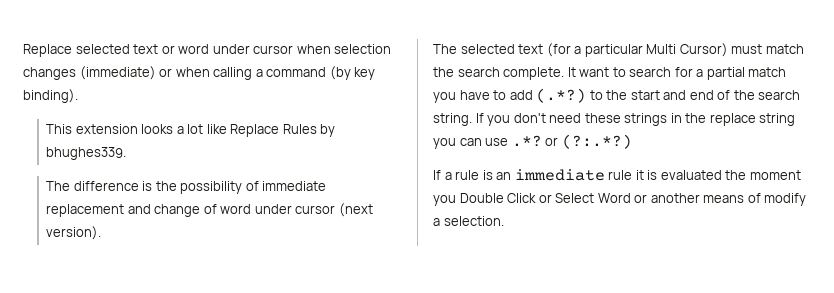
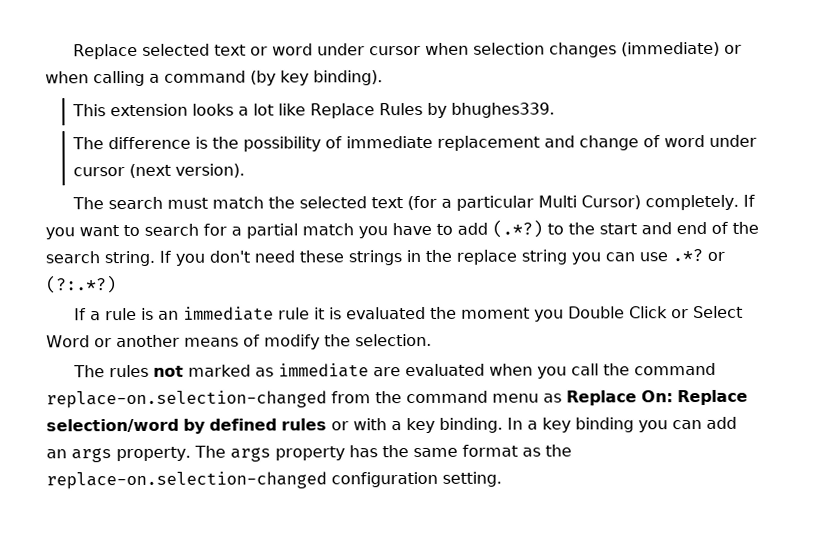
- The selected text (for a particular Multi Cursor) must match the search complete. It want to search for a partial match you have to add (.*?) to the start and end of the search string.
+ The search must match the selected text (for a particular Multi Cursor) completely. If you want to search for a partial match you have to add (.*?) to the start and end of the search string.
- If a rule is an immediate rule it is evaluated the moment you Double Click or Select Word or another means of modify a selection.
+ If a rule is an immediate rule it is evaluated the moment you Double Click or Select Word or another means of modify the selection.
+ The rules not marked as immediate are evaluated when you call the command replace-on.selection-changed from the command menu as Replace On: Replace selection/word by defined rules or with a key binding. In a key binding you can add an args property. The args property has the same format as the replace-on.selection-changed configuration setting.

